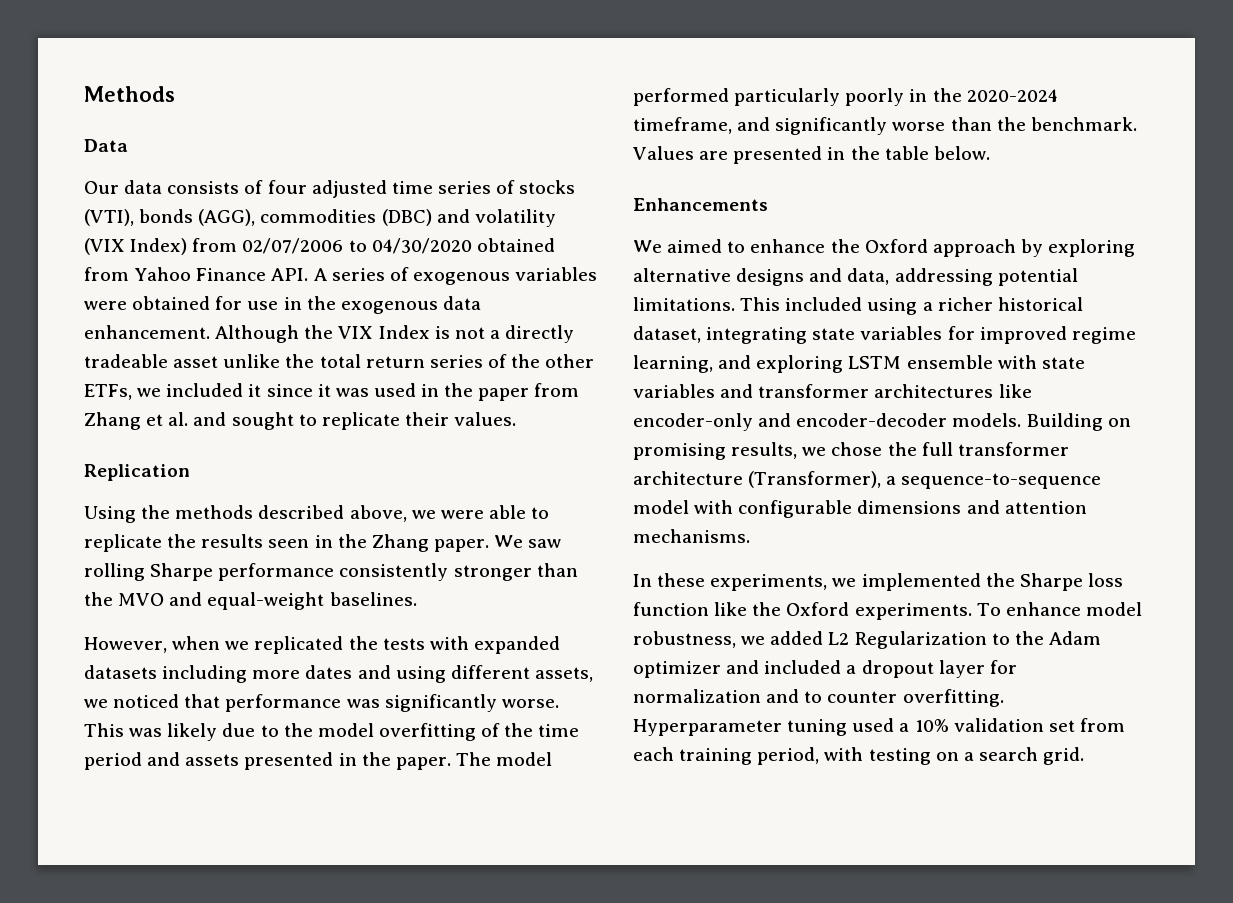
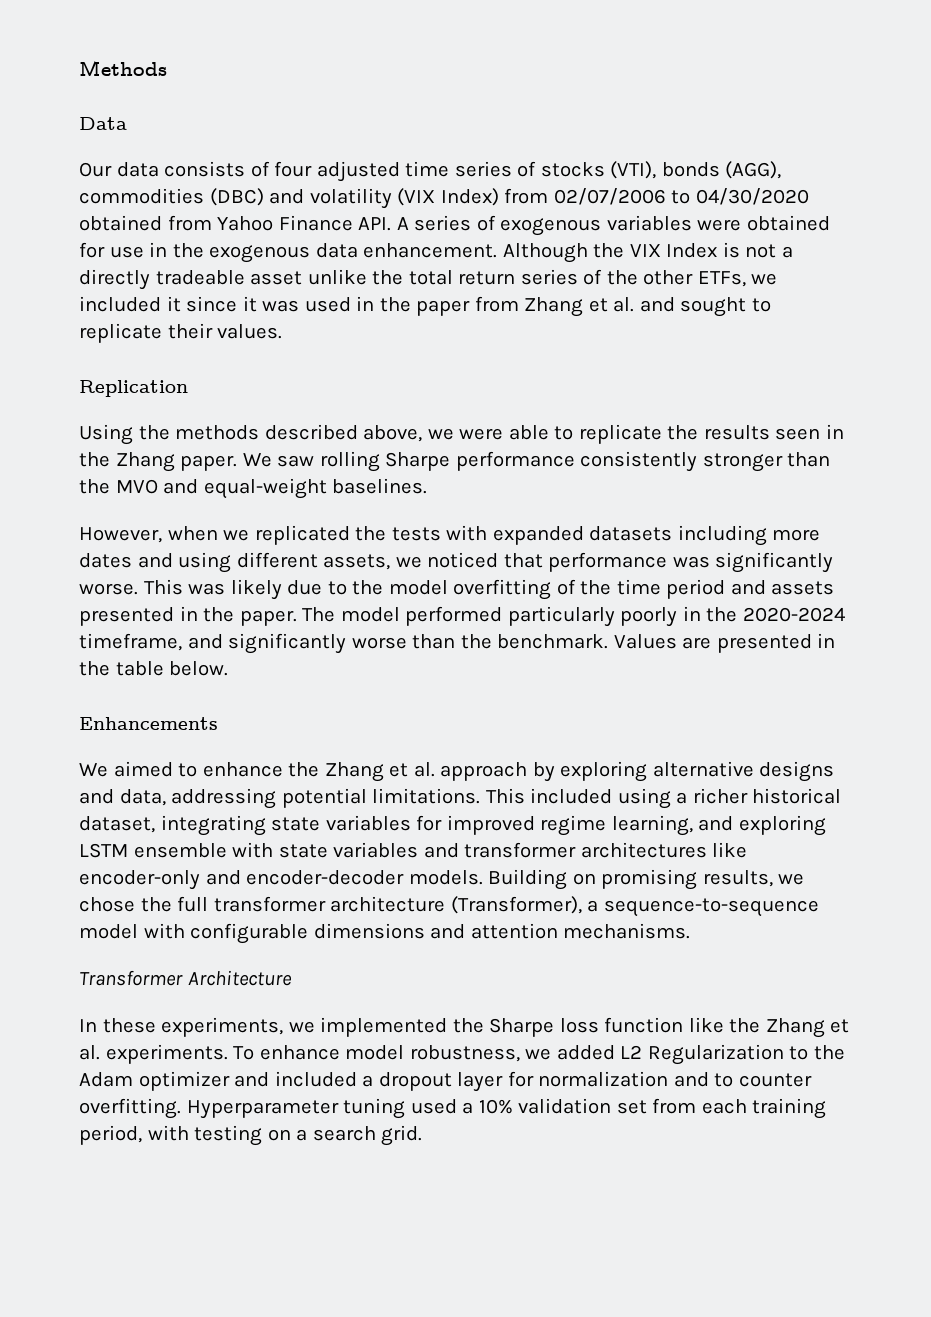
- We aimed to enhance the Oxford approach by exploring alternative designs and data, addressing potential limitations.
+ We aimed to enhance the Zhang et al. approach by exploring alternative designs and data, addressing potential limitations.
+ Transformer Architecture
- In these experiments, we implemented the Sharpe loss function like the Oxford experiments.
+ In these experiments, we implemented the Sharpe loss function like the Zhang et al. experiments.

